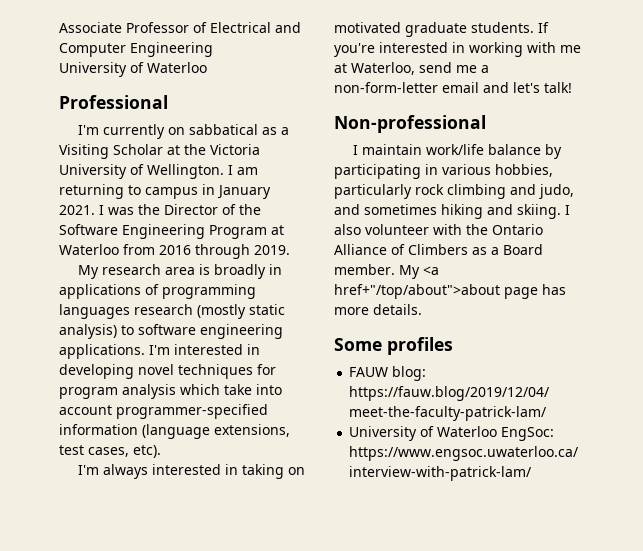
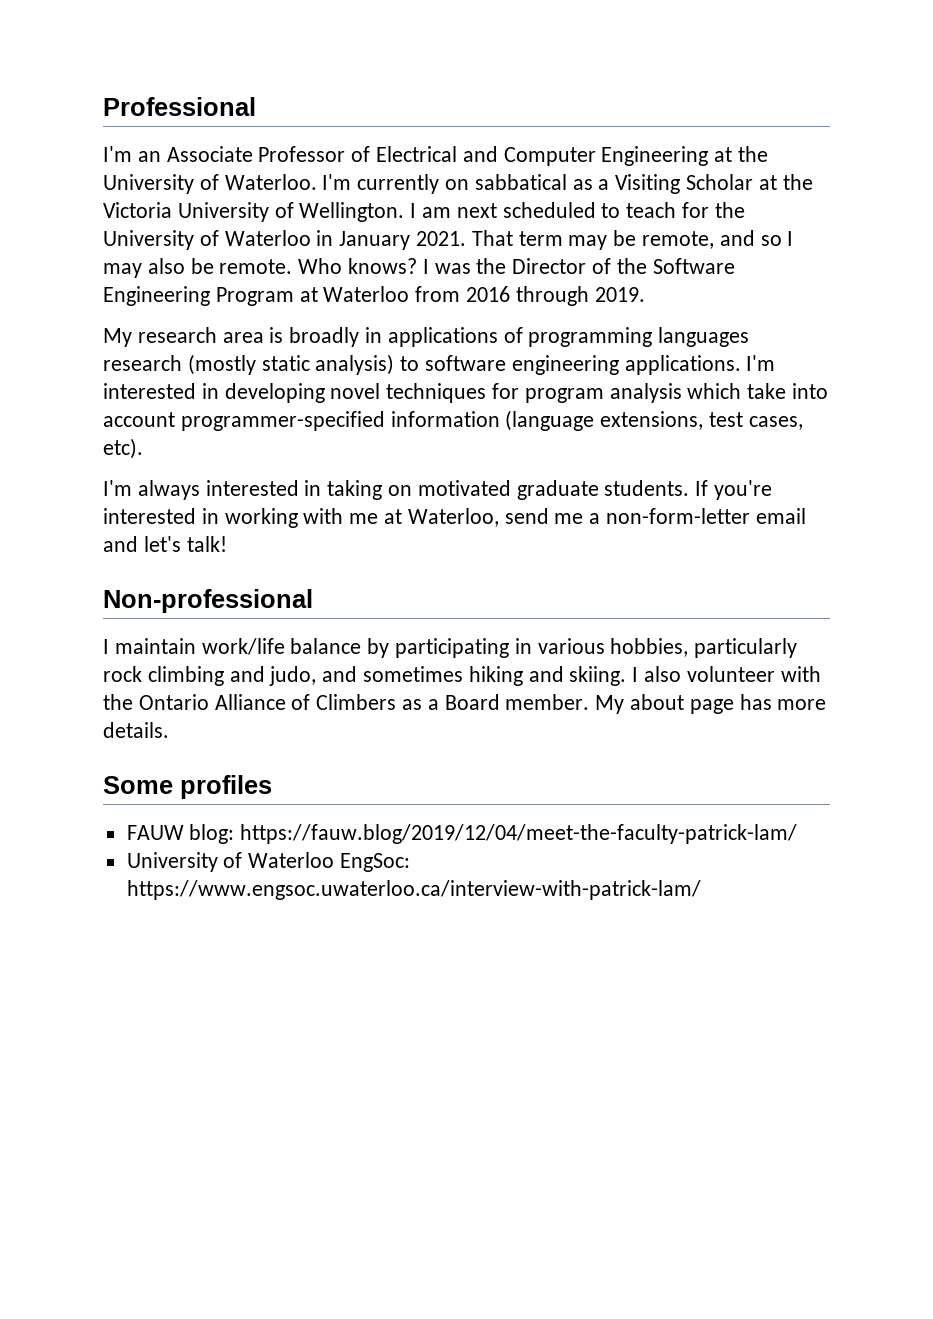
- Associate Professor of Electrical and Computer Engineering
- University of Waterloo
  Professional
- I'm currently on sabbatical as a Visiting Scholar at the Victoria University of Wellington.
+ I'm an Associate Professor of Electrical and Computer Engineering at the University of Waterloo. I'm currently on sabbatical as a Visiting Scholar at the Victoria University of Wellington.
- I am returning to campus in January 2021.
+ I am next scheduled to teach for the University of Waterloo in January 2021. That term may be remote, and so I may also be remote. Who knows?
- My <a href+"/top/about">about page has more details.
+ My about page has more details.

